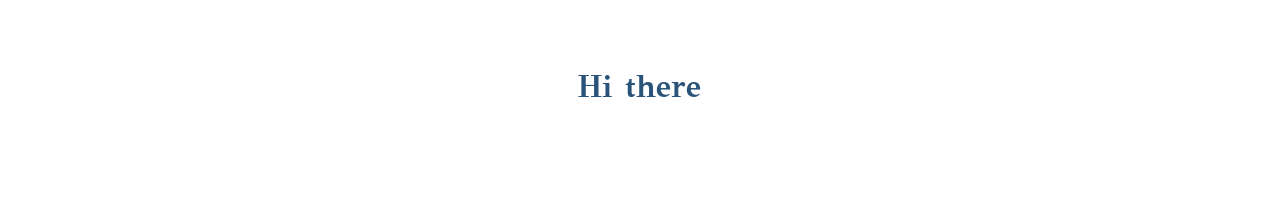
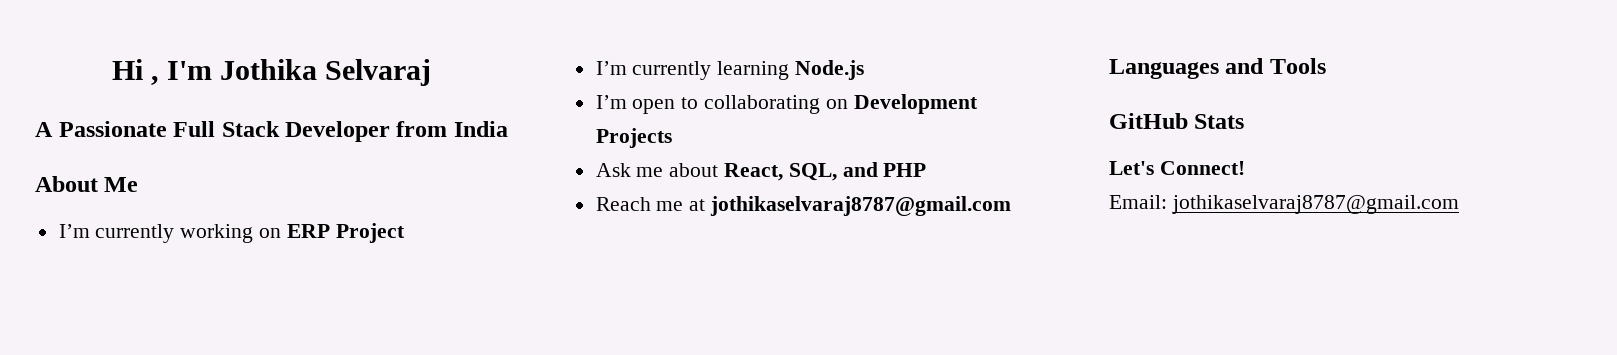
- Hi there
+ Hi , I'm Jothika Selvaraj
+ A Passionate Full Stack Developer from India
+ About Me
+ I’m currently working on ERP Project
+ I’m currently learning Node.js
+ I’m open to collaborating on Development Projects
+ Ask me about React, SQL, and PHP
+ Reach me at jothikaselvaraj8787@gmail.com
+ Languages and Tools
+ GitHub Stats
+ Let's Connect!
+ Email: jothikaselvaraj8787@gmail.com

